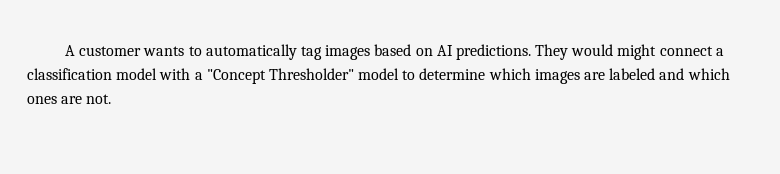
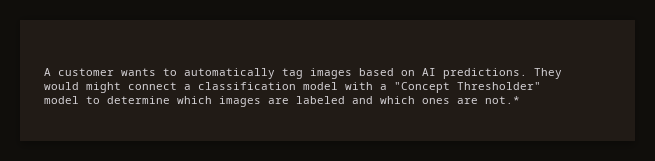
- They would might connect a classification model with a "Concept Thresholder" model to determine which images are labeled and which ones are not.
+ They would might connect a classification model with a "Concept Thresholder" model to determine which images are labeled and which ones are not.*

